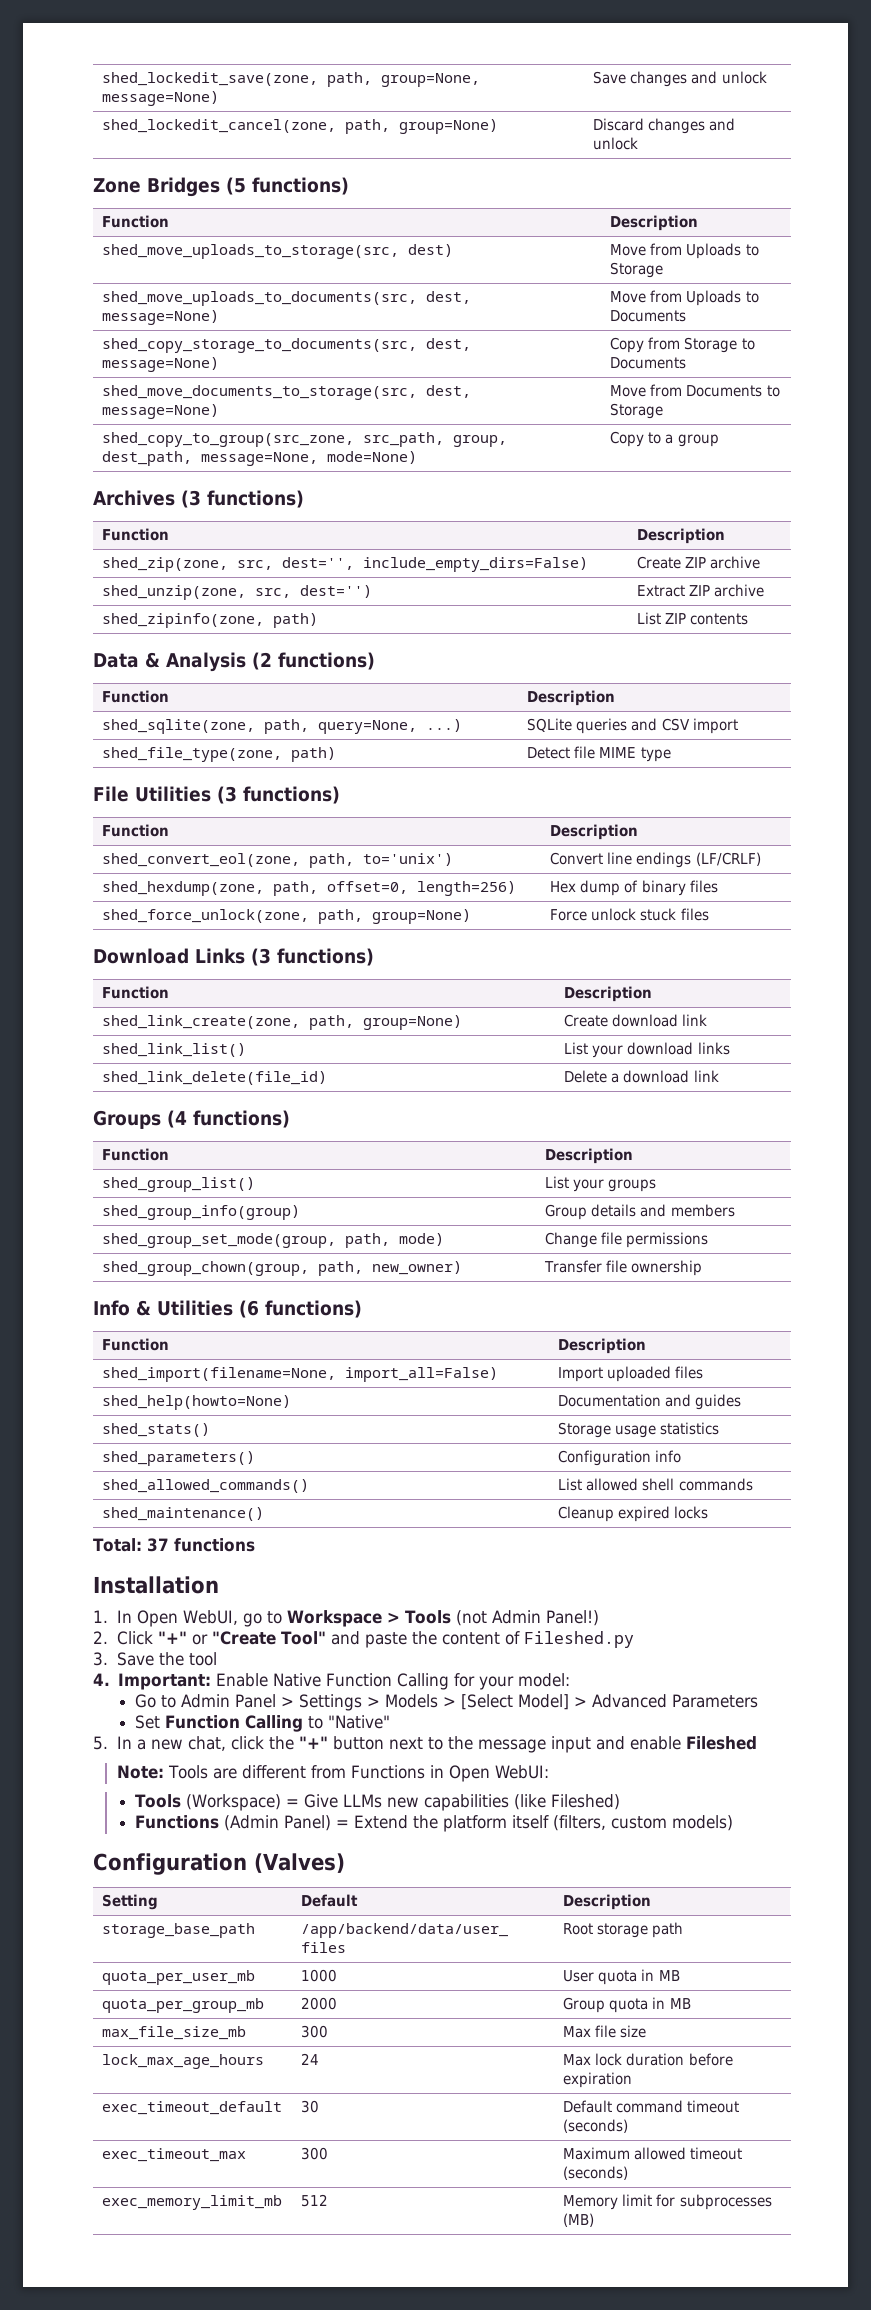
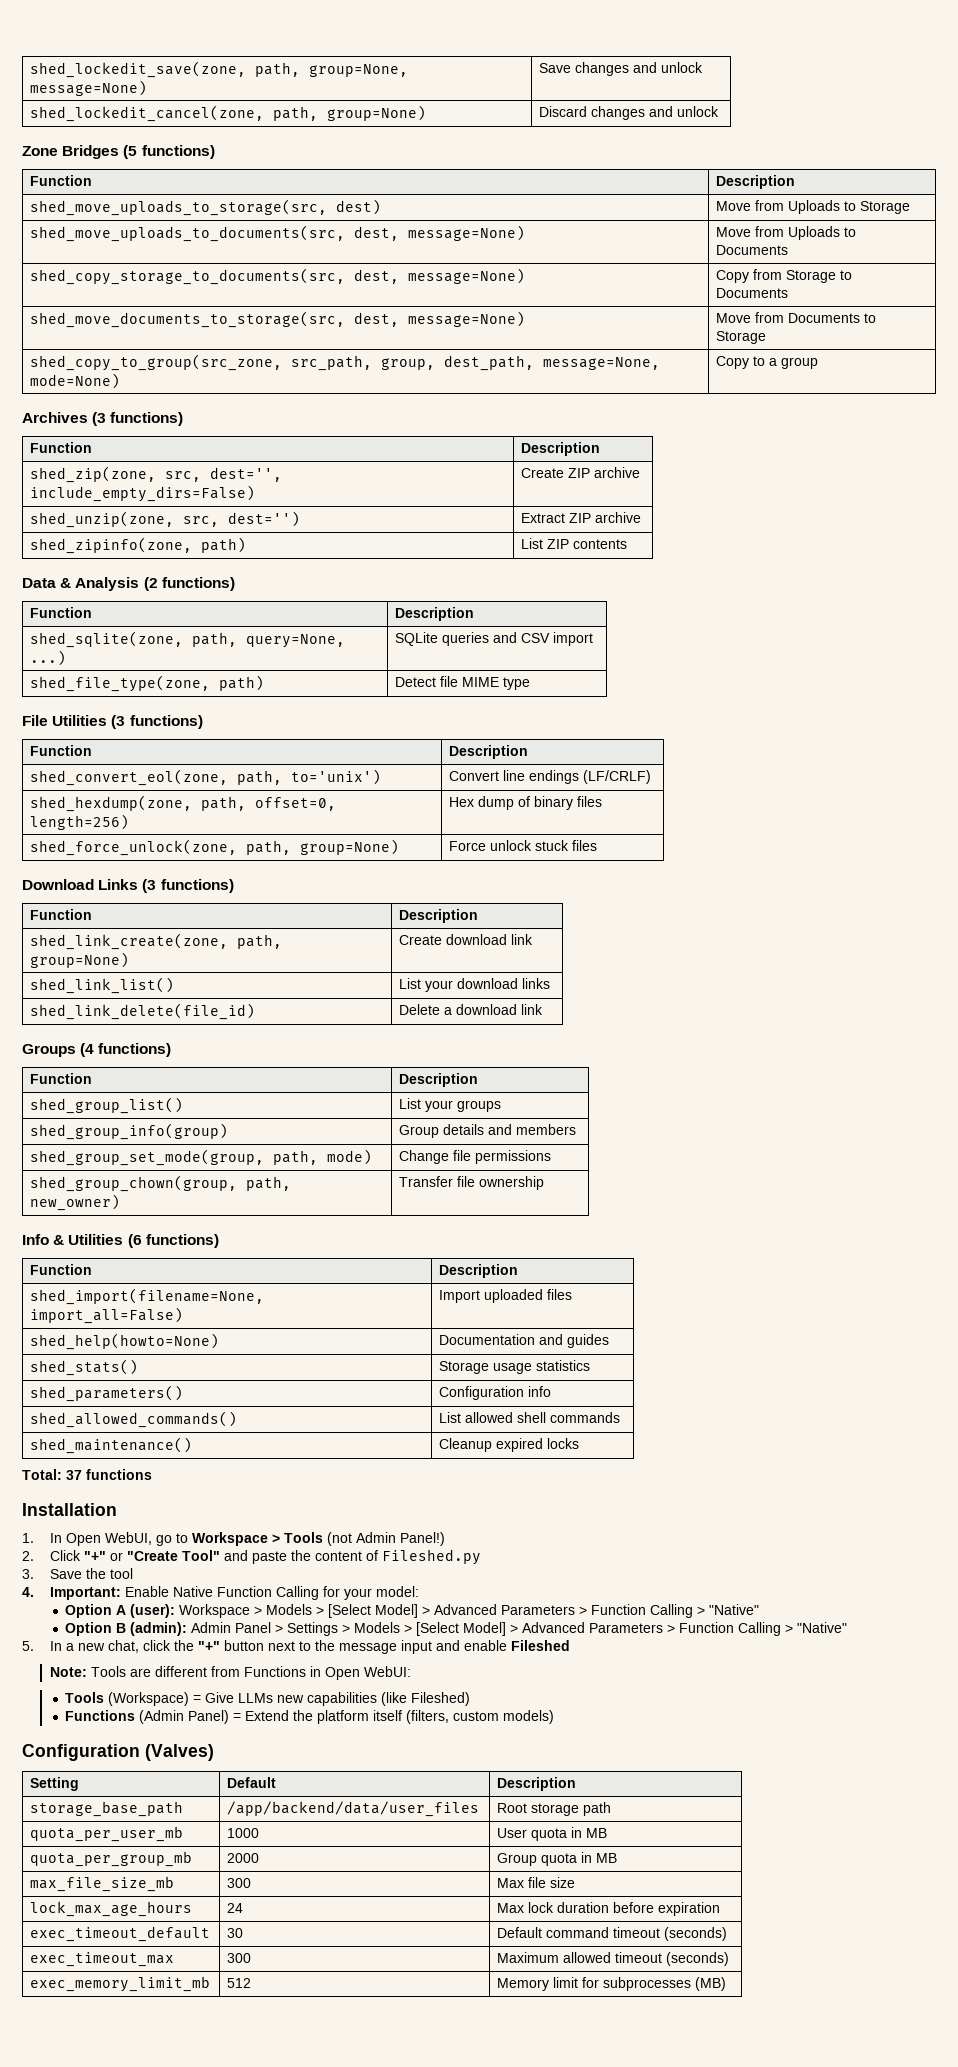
- Go to Admin Panel > Settings > Models > [Select Model] > Advanced Parameters
- Set Function Calling to "Native"
+ Option A (user): Workspace > Models > [Select Model] > Advanced Parameters > Function Calling > "Native"
+ Option B (admin): Admin Panel > Settings > Models > [Select Model] > Advanced Parameters > Function Calling > "Native"

